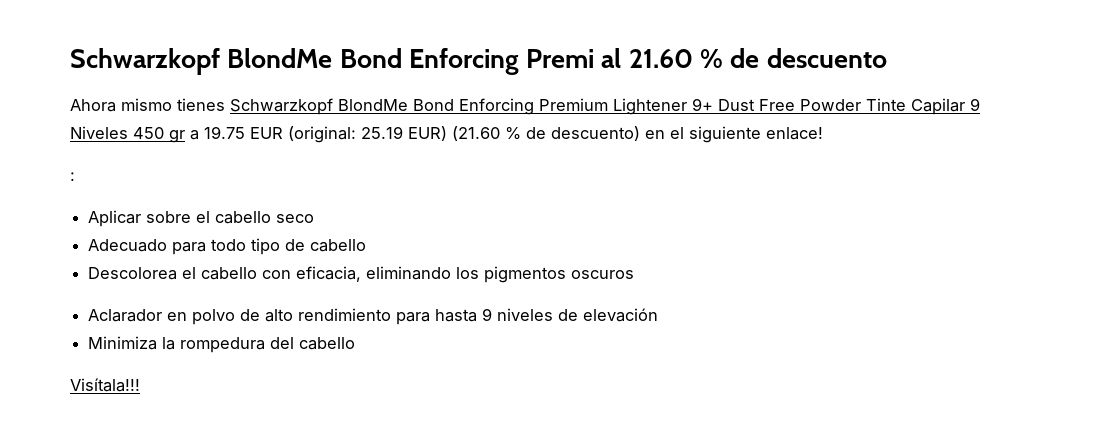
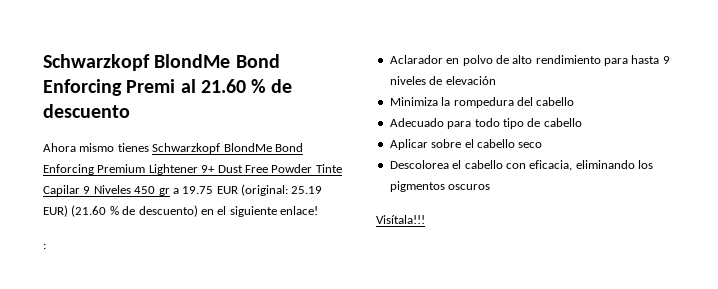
- Aplicar sobre el cabello seco
- Adecuado para todo tipo de cabello
- Descolorea el cabello con eficacia, eliminando los pigmentos oscuros
+ Adecuado para todo tipo de cabello
+ Aplicar sobre el cabello seco
+ Descolorea el cabello con eficacia, eliminando los pigmentos oscuros

